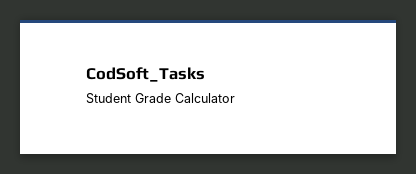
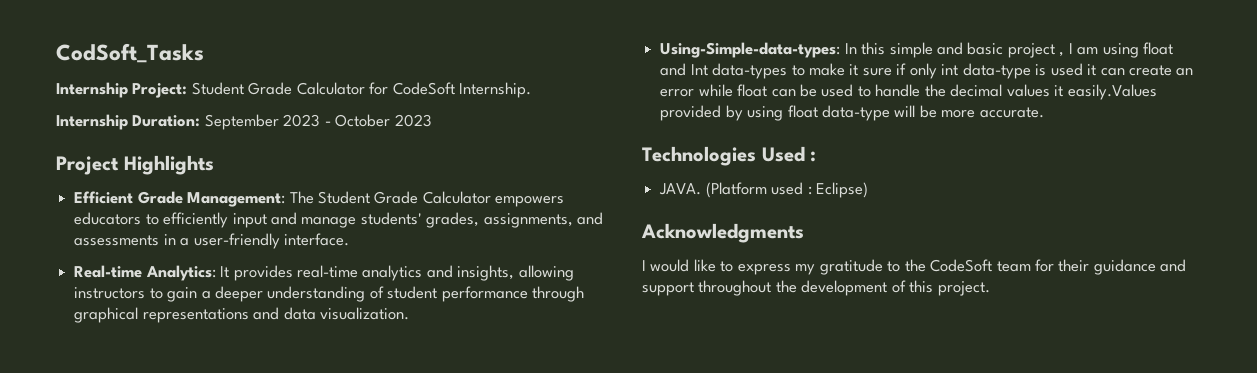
- Student Grade Calculator
+ Internship Project: Student Grade Calculator for CodeSoft Internship.
+ Internship Duration: September 2023 - October 2023
+ Project Highlights
+ Efficient Grade Management: The Student Grade Calculator empowers educators to efficiently input and manage students' grades, assignments, and assessments in a user-friendly interface.
+ Real-time Analytics: It provides real-time analytics and insights, allowing instructors to gain a deeper understanding of student performance through graphical representations and data visualization.
+ Using-Simple-data-types: In this simple and basic project , I am using float and Int data-types to make it sure if only int data-type is used it can create an error while float can be used to handle the decimal values it easily.Values provided by using float data-type will be more accurate.
+ Technologies Used :
+ JAVA. (Platform used : Eclipse)
+ Acknowledgments
+ I would like to express my gratitude to the CodeSoft team for their guidance and support throughout the development of this project.

